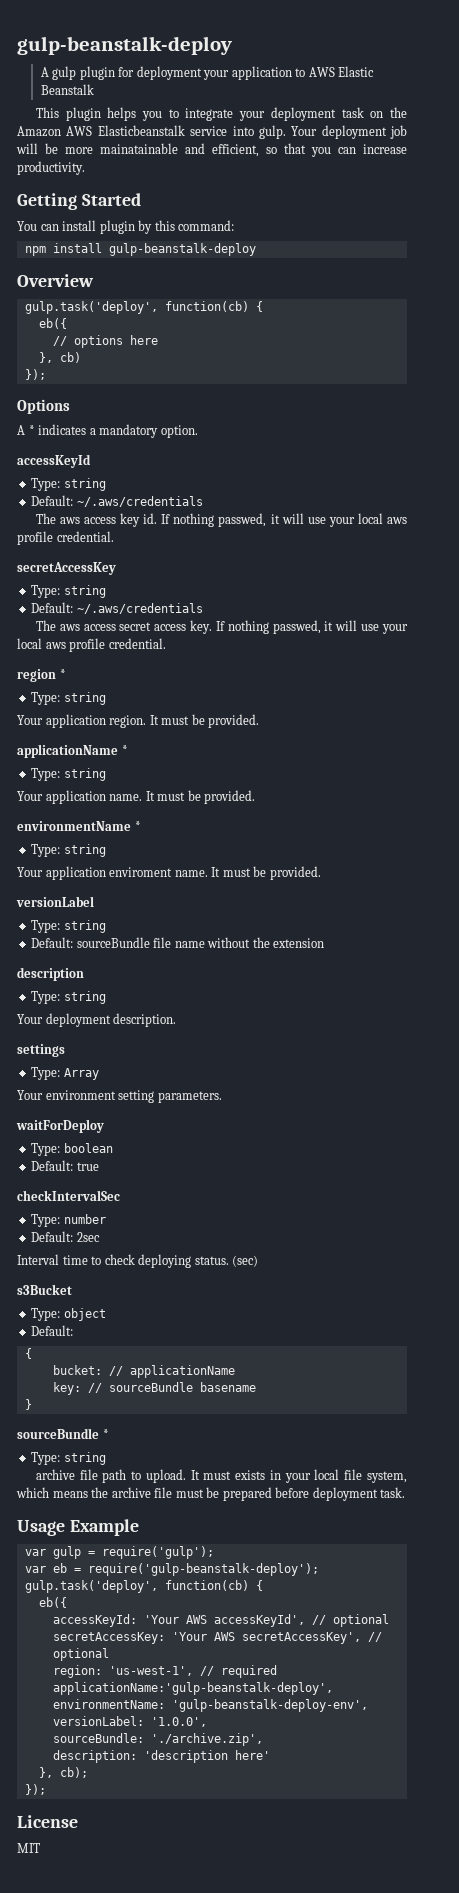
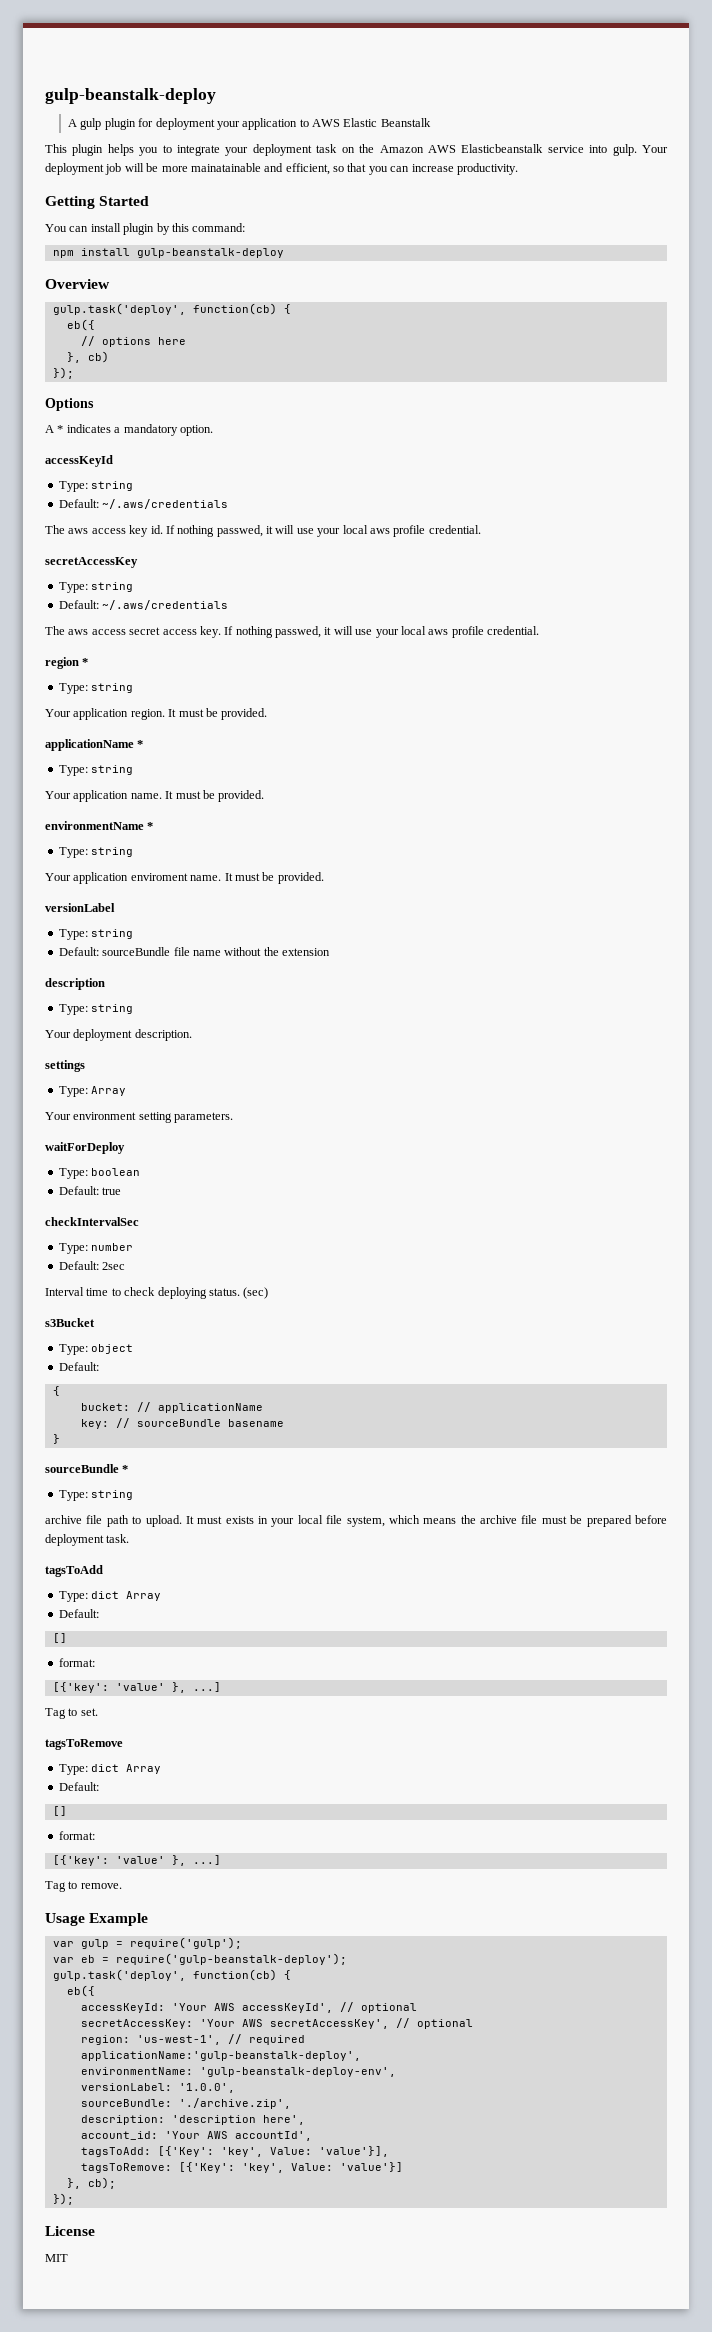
+ tagsToAdd
+ Type: dict Array
+ Default:
+ []
+ format:
+ [{'key': 'value' }, ...]
+ Tag to set.
+ tagsToRemove
+ Type: dict Array
+ Default:
+ []
+ format:
+ [{'key': 'value' }, ...]
+ Tag to remove.
- description: 'description here'
+ description: 'description here',
+ account_id: 'Your AWS accountId',
+ tagsToAdd: [{'Key': 'key', Value: 'value'}],
+ tagsToRemove: [{'Key': 'key', Value: 'value'}]

